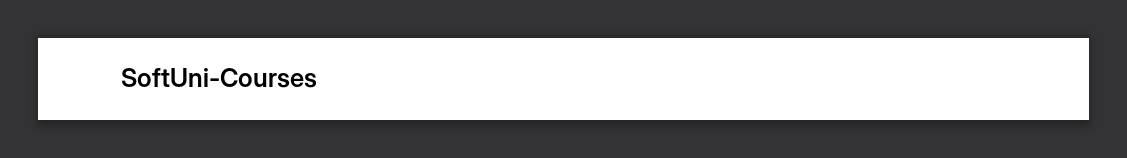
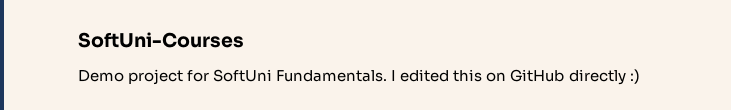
+ Demo project for SoftUni Fundamentals. I edited this on GitHub directly :)

